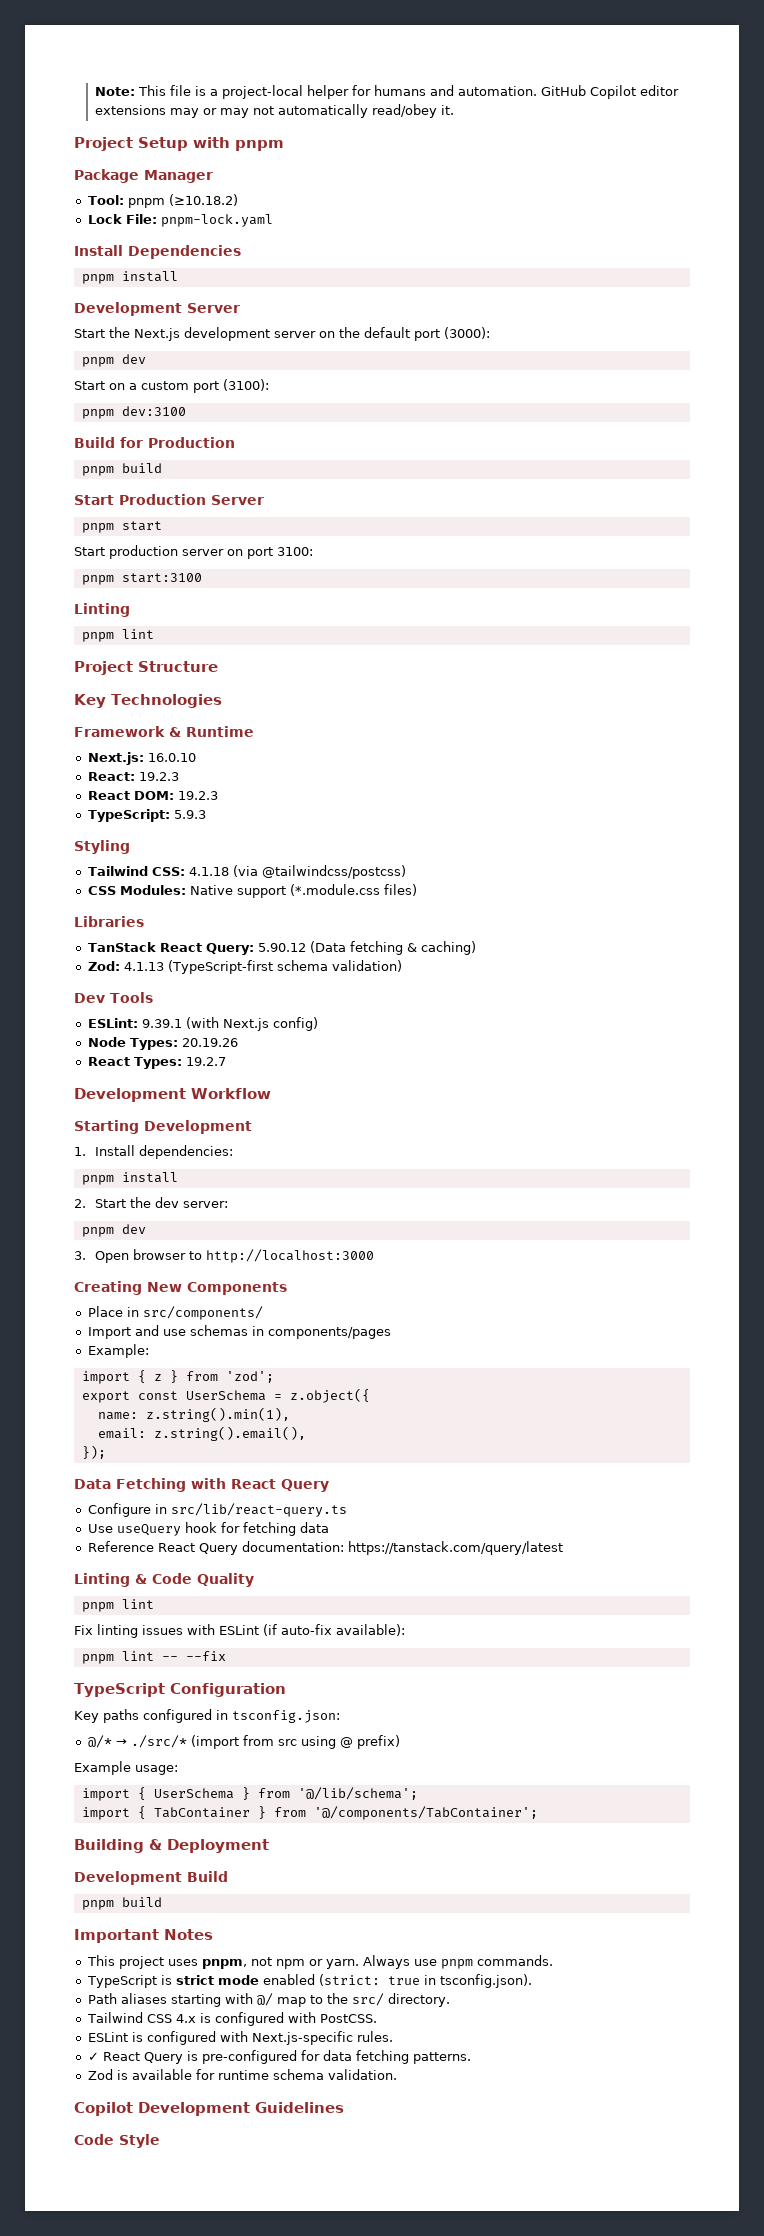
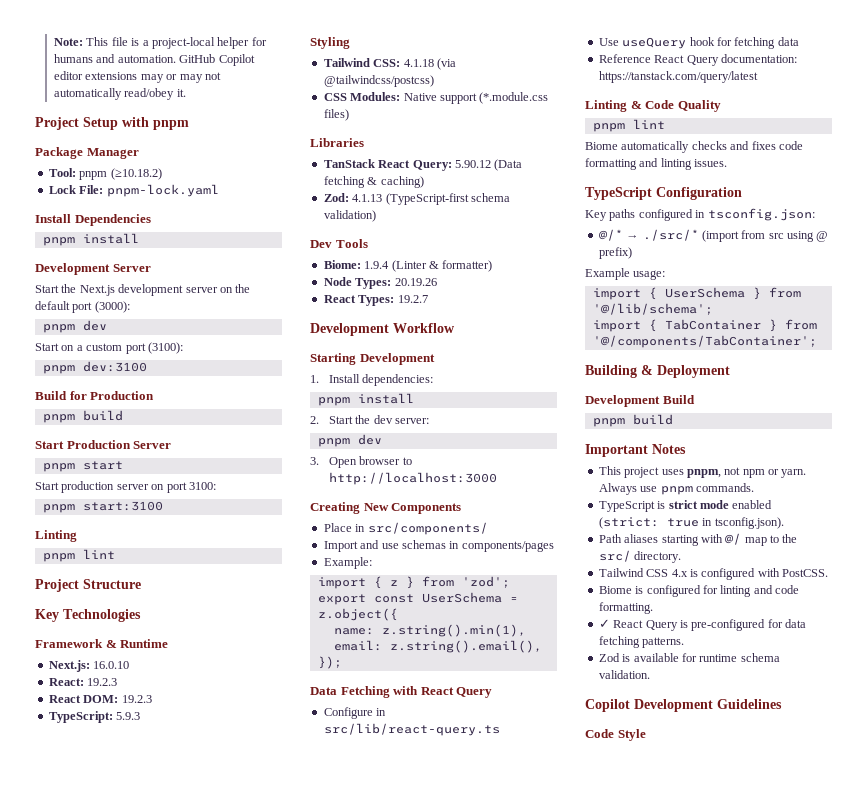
- ESLint: 9.39.1 (with Next.js config)
+ Biome: 1.9.4 (Linter & formatter)
- Fix linting issues with ESLint (if auto-fix available):
- pnpm lint -- --fix
+ Biome automatically checks and fixes code formatting and linting issues.
- ESLint is configured with Next.js-specific rules.
+ Biome is configured for linting and code formatting.

